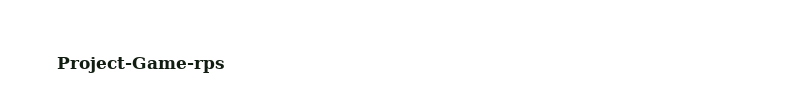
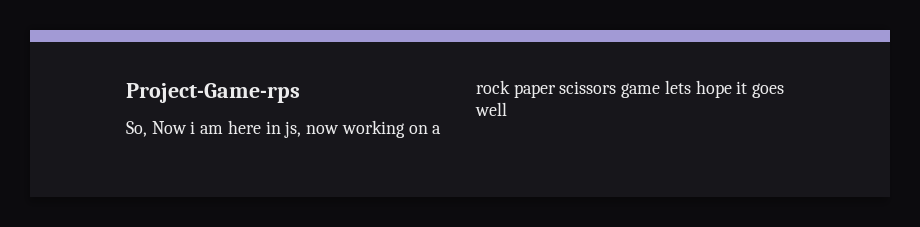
+ So, Now i am here in js, now working on a rock paper scissors game lets hope it goes well

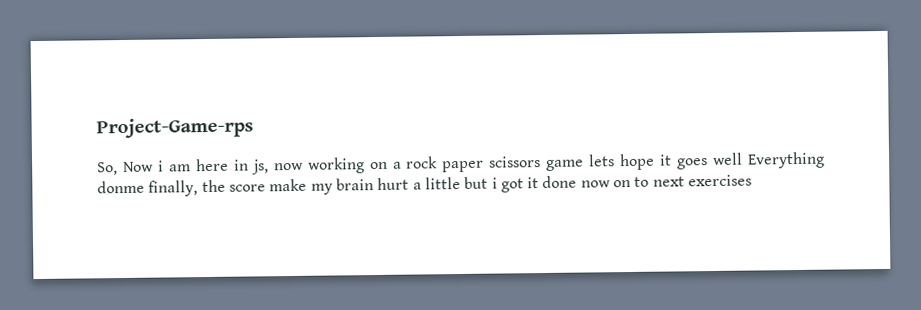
- So, Now i am here in js, now working on a rock paper scissors game lets hope it goes well
+ So, Now i am here in js, now working on a rock paper scissors game lets hope it goes well Everything donme finally, the score make my brain hurt a little but i got it done now on to next exercises

